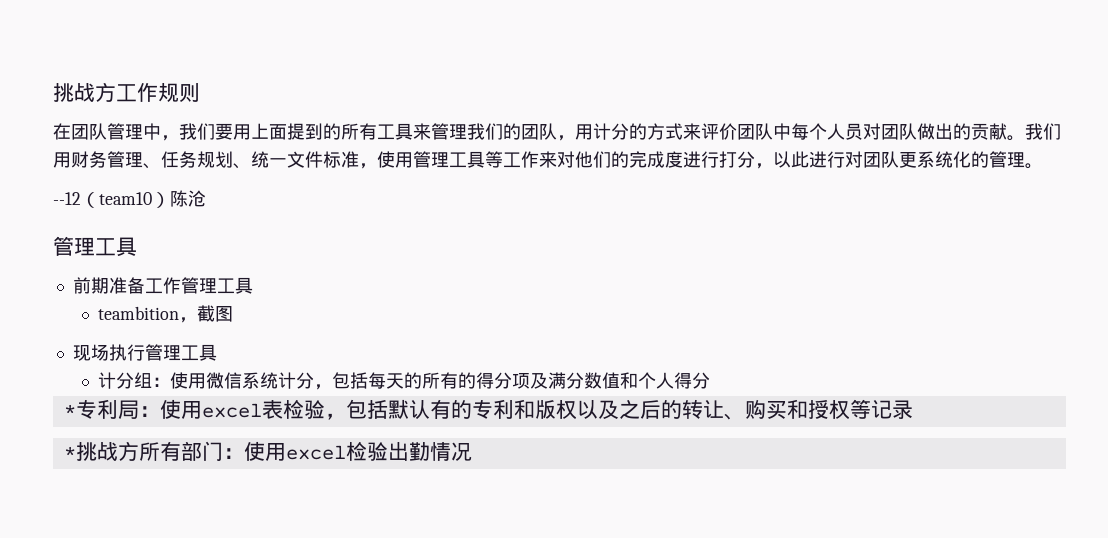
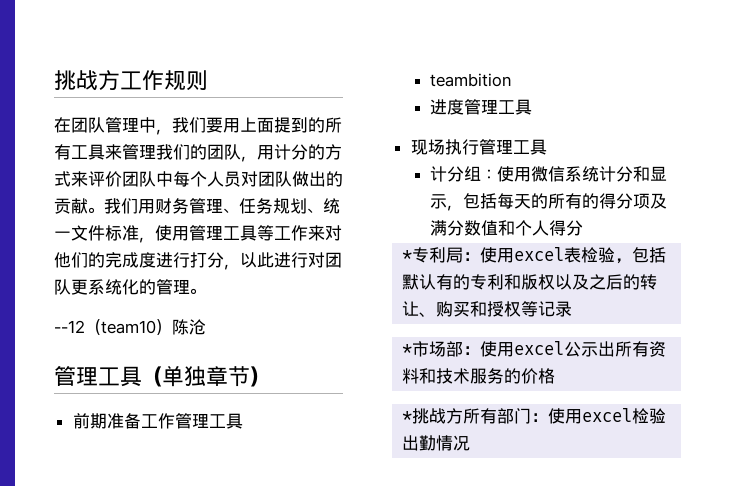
  --12（team10）陈沧
- 管理工具
+ 管理工具（单独章节）
- teambition，截图
+ teambition
+ 进度管理工具
- 计分组：使用微信系统计分，包括每天的所有的得分项及满分数值和个人得分
+ 计分组：使用微信系统计分和显示，包括每天的所有的得分项及满分数值和个人得分
+ *市场部：使用excel公示出所有资料和技术服务的价格

